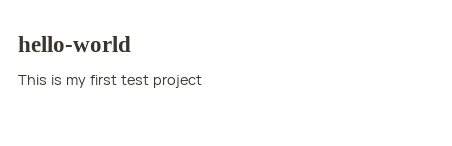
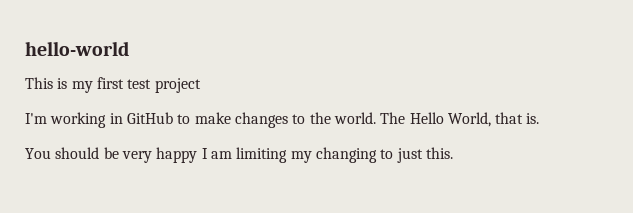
+ I'm working in GitHub to make changes to the world. The Hello World, that is.
+ You should be very happy I am limiting my changing to just this.

